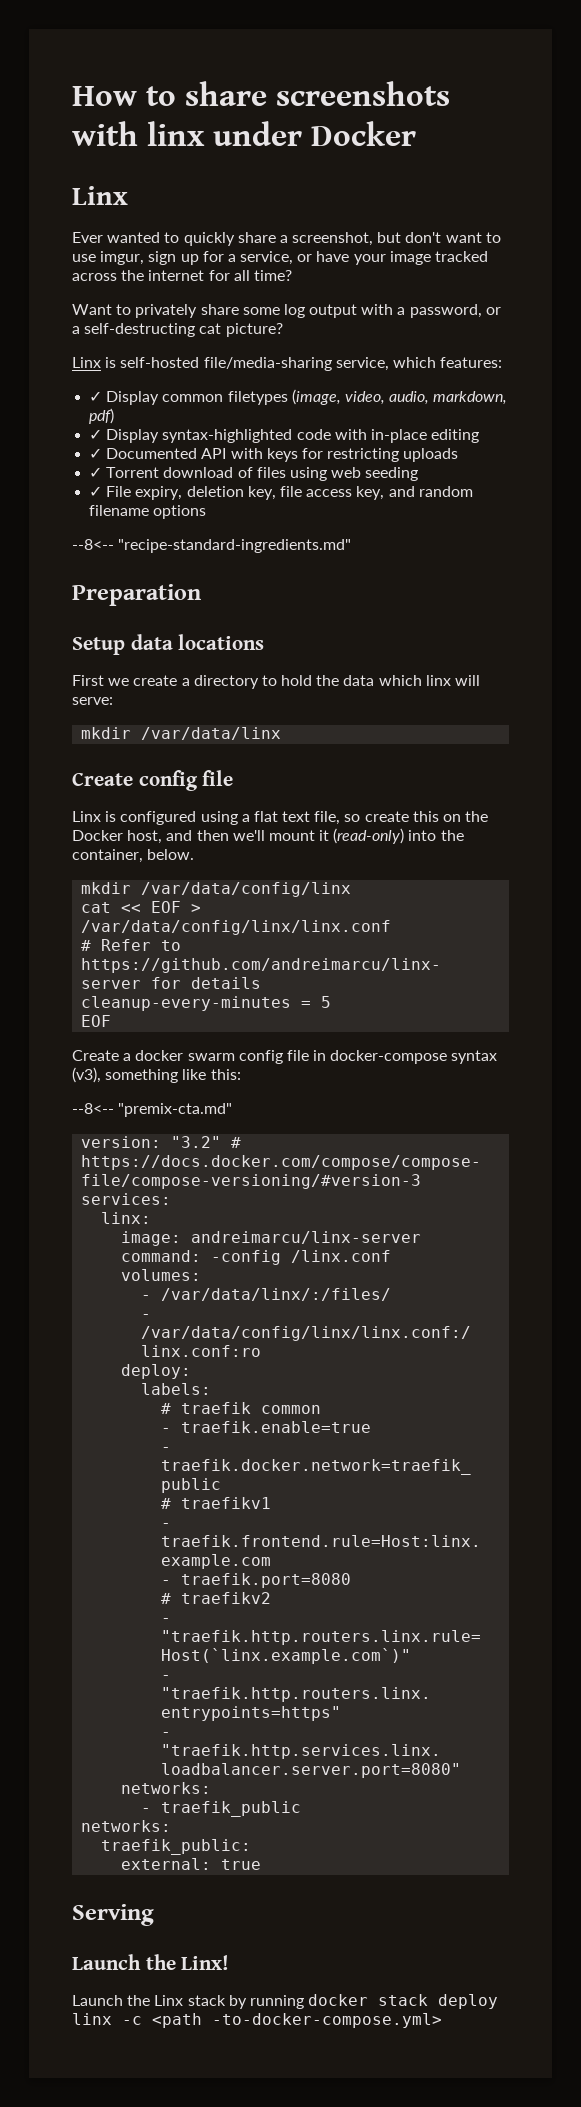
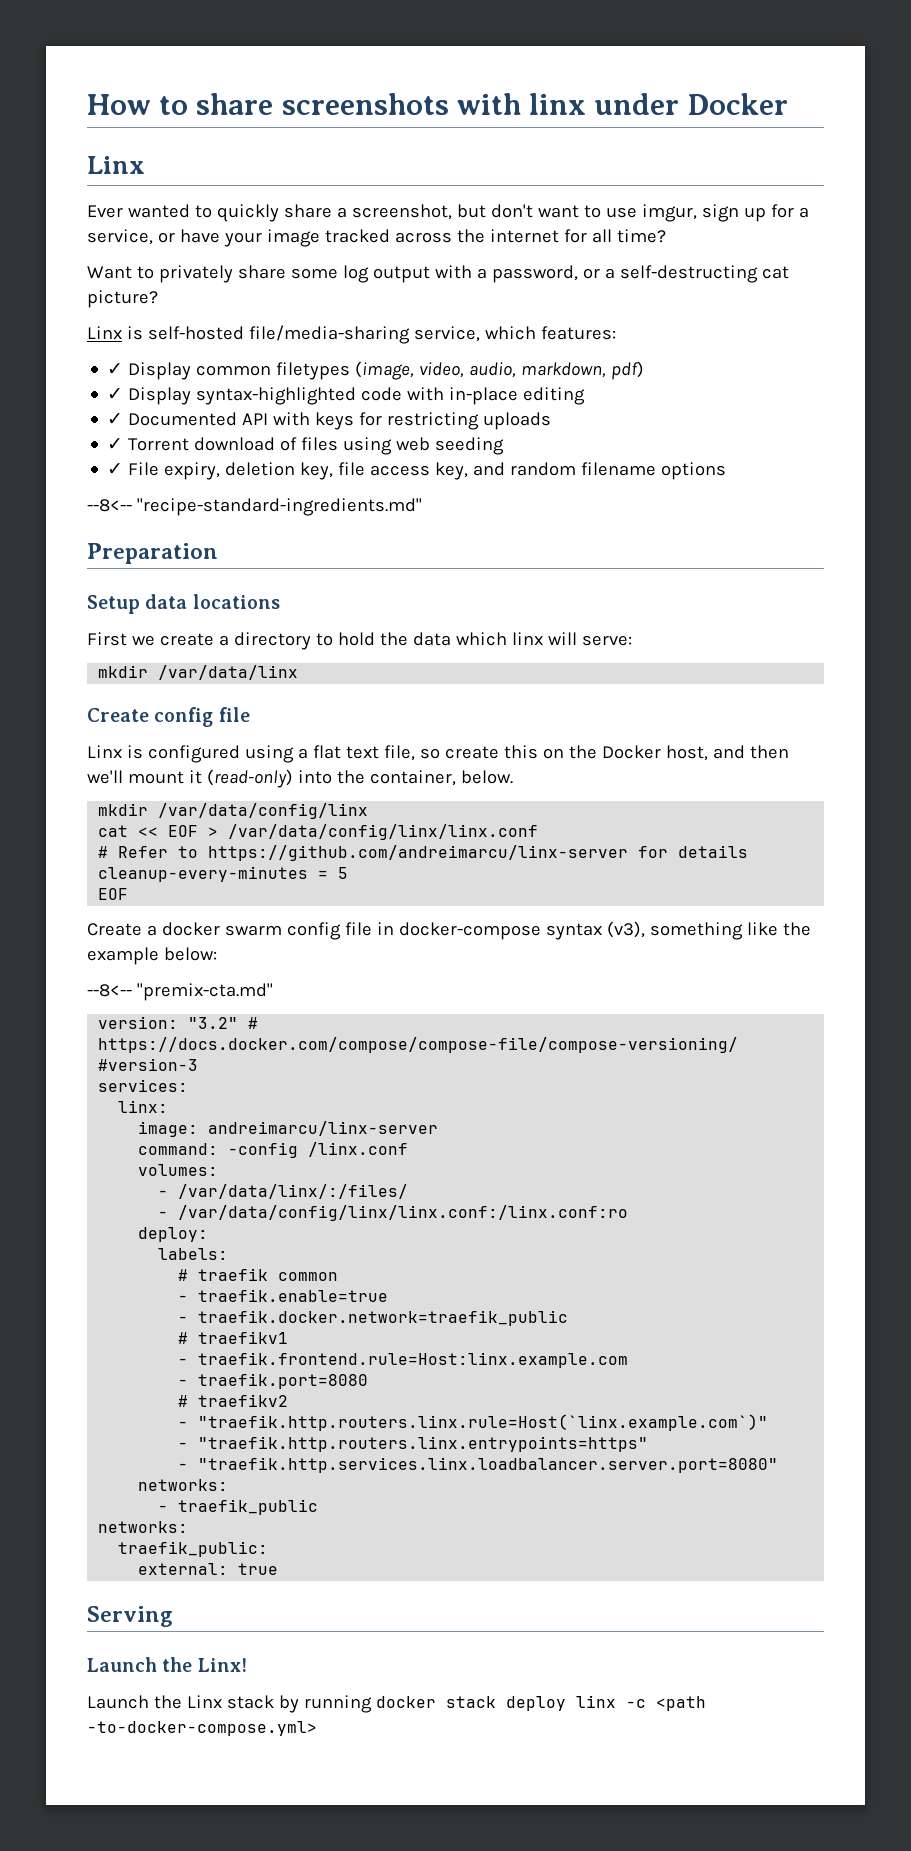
- Create a docker swarm config file in docker-compose syntax (v3), something like this:
+ Create a docker swarm config file in docker-compose syntax (v3), something like the example below:

